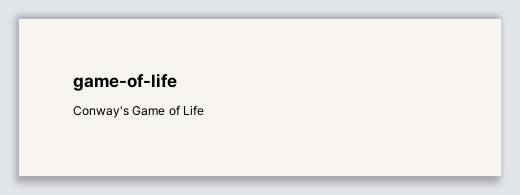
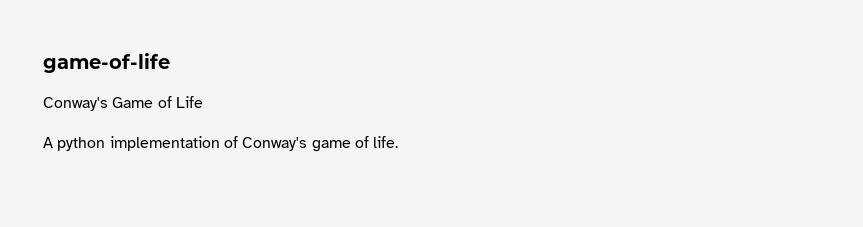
+ A python implementation of Conway's game of life.

